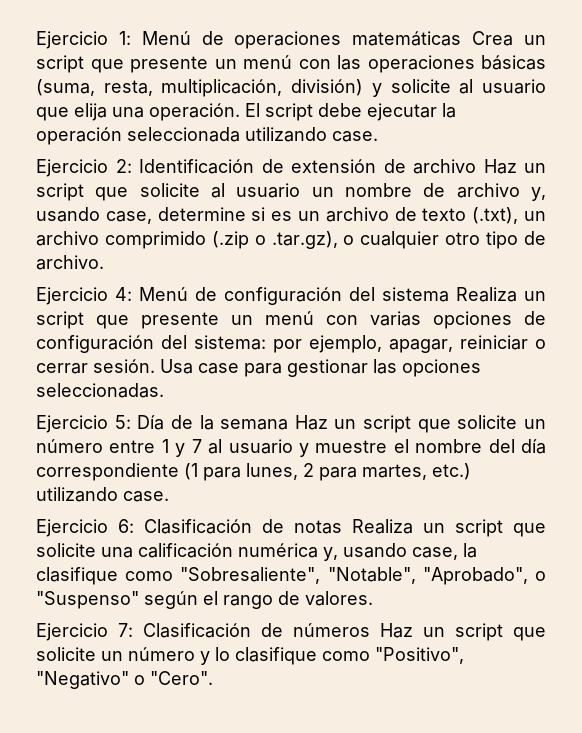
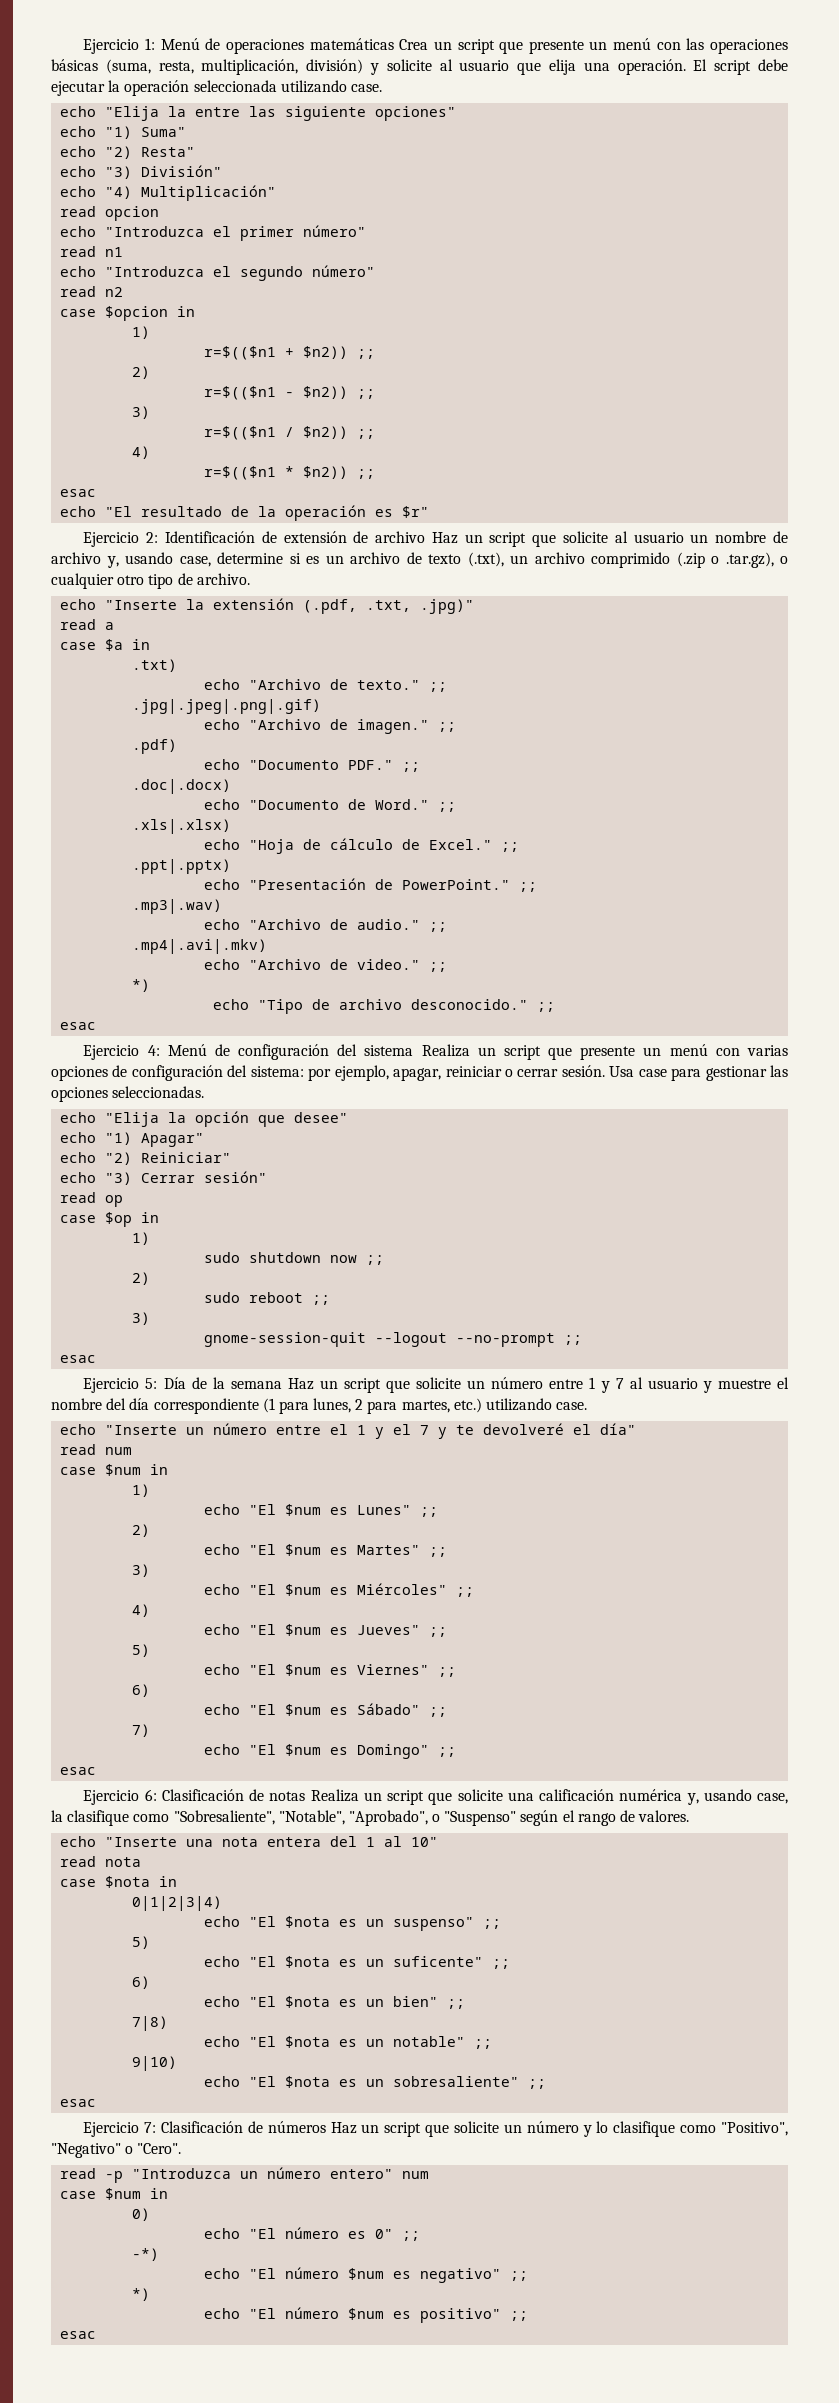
+ echo "Elija la entre las siguiente opciones"
+ echo "1) Suma"
+ echo "2) Resta"
+ echo "3) División"
+ echo "4) Multiplicación"
+ read opcion
+ echo "Introduzca el primer número"
+ read n1
+ echo "Introduzca el segundo número"
+ read n2
+ case $opcion in
+ 1)
+ r=$(($n1 + $n2)) ;;
+ 2)
+ r=$(($n1 - $n2)) ;;
+ 3)
+ r=$(($n1 / $n2)) ;;
+ 4)
+ r=$(($n1 * $n2)) ;;
+ esac
+ echo "El resultado de la operación es $r"
+ echo "Inserte la extensión (.pdf, .txt, .jpg)"
+ read a
+ case $a in
+ .txt)
+ echo "Archivo de texto." ;;
+ .jpg|.jpeg|.png|.gif)
+ echo "Archivo de imagen." ;;
+ .pdf)
+ echo "Documento PDF." ;;
+ .doc|.docx)
+ echo "Documento de Word." ;;
+ .xls|.xlsx)
+ echo "Hoja de cálculo de Excel." ;;
+ .ppt|.pptx)
+ echo "Presentación de PowerPoint." ;;
+ .mp3|.wav)
+ echo "Archivo de audio." ;;
+ .mp4|.avi|.mkv)
+ echo "Archivo de video." ;;
+ *)
+ echo "Tipo de archivo desconocido." ;;
+ esac
+ echo "Elija la opción que desee"
+ echo "1) Apagar"
+ echo "2) Reiniciar"
+ echo "3) Cerrar sesión"
+ read op
+ case $op in
+ 1)
+ sudo shutdown now ;;
+ 2)
+ sudo reboot ;;
+ 3)
+ gnome-session-quit --logout --no-prompt ;;
+ esac
+ echo "Inserte un número entre el 1 y el 7 y te devolveré el día"
+ read num
+ case $num in
+ 1)
+ echo "El $num es Lunes" ;;
+ 2)
+ echo "El $num es Martes" ;;
+ 3)
+ echo "El $num es Miércoles" ;;
+ 4)
+ echo "El $num es Jueves" ;;
+ 5)
+ echo "El $num es Viernes" ;;
+ 6)
+ echo "El $num es Sábado" ;;
+ 7)
+ echo "El $num es Domingo" ;;
+ esac
+ echo "Inserte una nota entera del 1 al 10"
+ read nota
+ case $nota in
+ 0|1|2|3|4)
+ echo "El $nota es un suspenso" ;;
+ 5)
+ echo "El $nota es un suficente" ;;
+ 6)
+ echo "El $nota es un bien" ;;
+ 7|8)
+ echo "El $nota es un notable" ;;
+ 9|10)
+ echo "El $nota es un sobresaliente" ;;
+ esac
+ read -p "Introduzca un número entero" num
+ case $num in
+ 0)
+ echo "El número es 0" ;;
+ -*)
+ echo "El número $num es negativo" ;;
+ *)
+ echo "El número $num es positivo" ;;
+ esac

